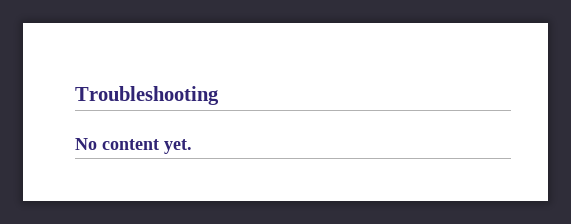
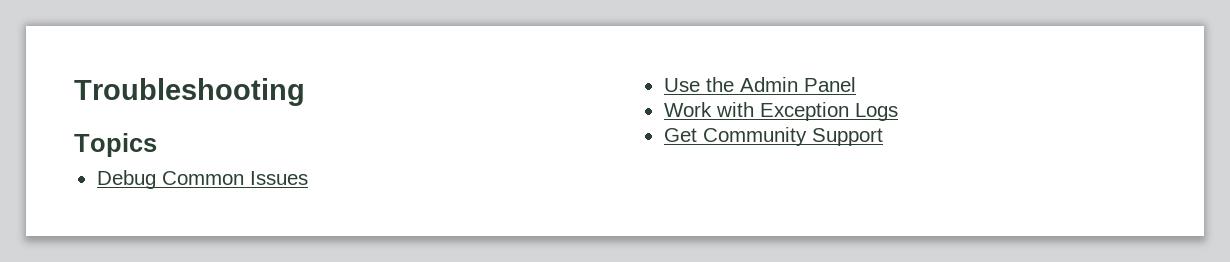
- No content yet.
+ Topics
+ Debug Common Issues
+ Use the Admin Panel
+ Work with Exception Logs
+ Get Community Support

